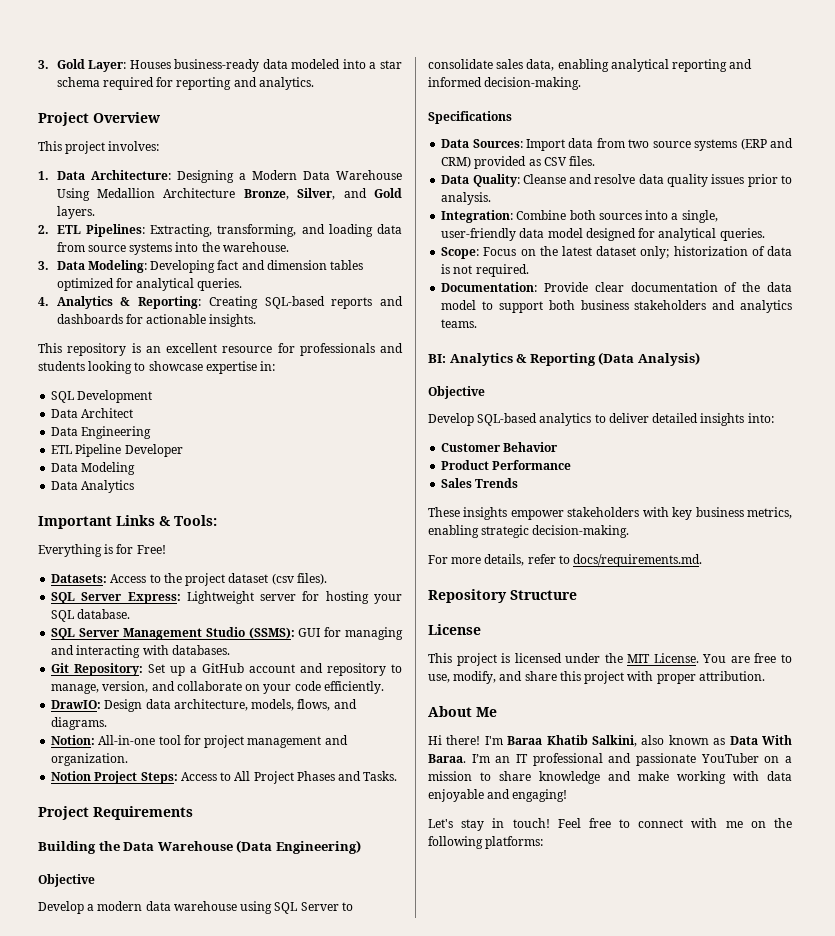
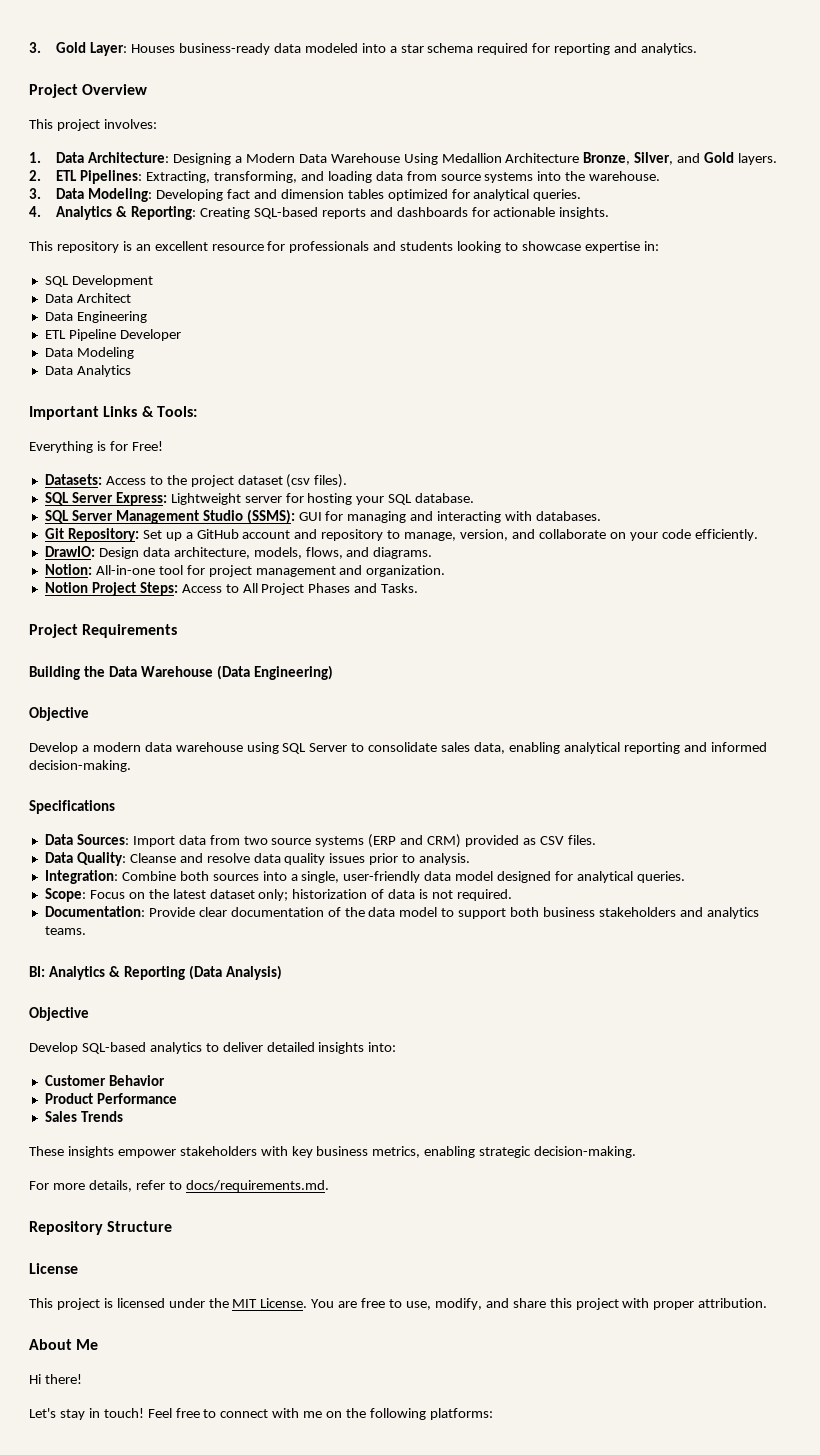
- I'm Baraa Khatib Salkini, also known as Data With Baraa. I’m an IT professional and passionate YouTuber on a mission to share knowledge and make working with data enjoyable and engaging!

